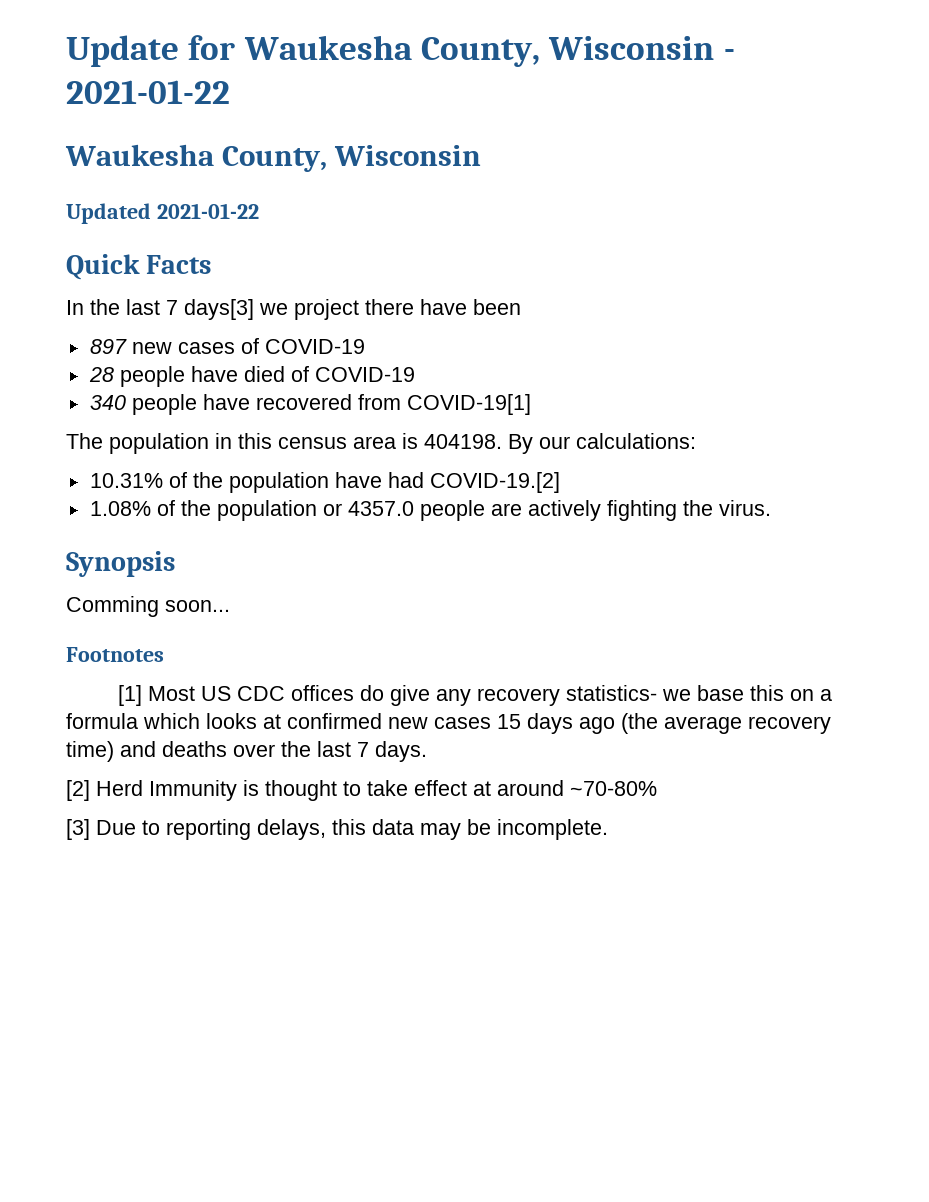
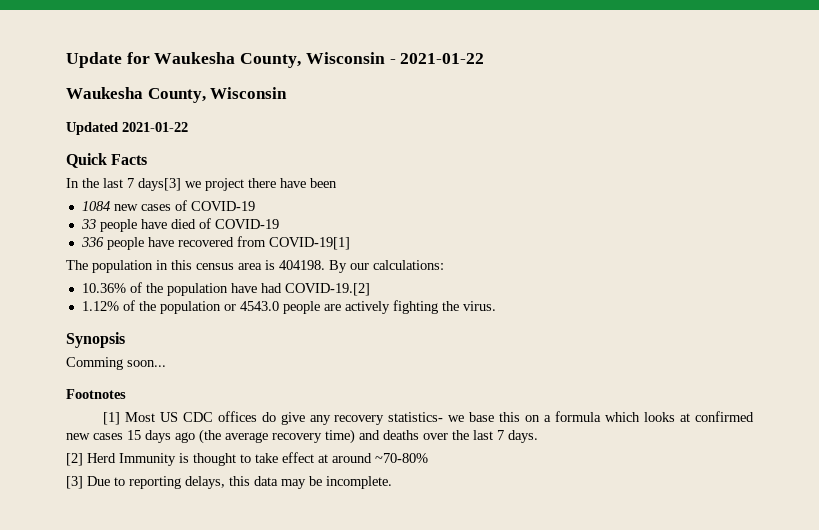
- 897 new cases of COVID-19
+ 1084 new cases of COVID-19
- 28 people have died of COVID-19
+ 33 people have died of COVID-19
- 340 people have recovered from COVID-19[1]
+ 336 people have recovered from COVID-19[1]
- 10.31% of the population have had COVID-19.[2]
+ 10.36% of the population have had COVID-19.[2]
- 1.08% of the population or 4357.0 people are actively fighting the virus.
+ 1.12% of the population or 4543.0 people are actively fighting the virus.

